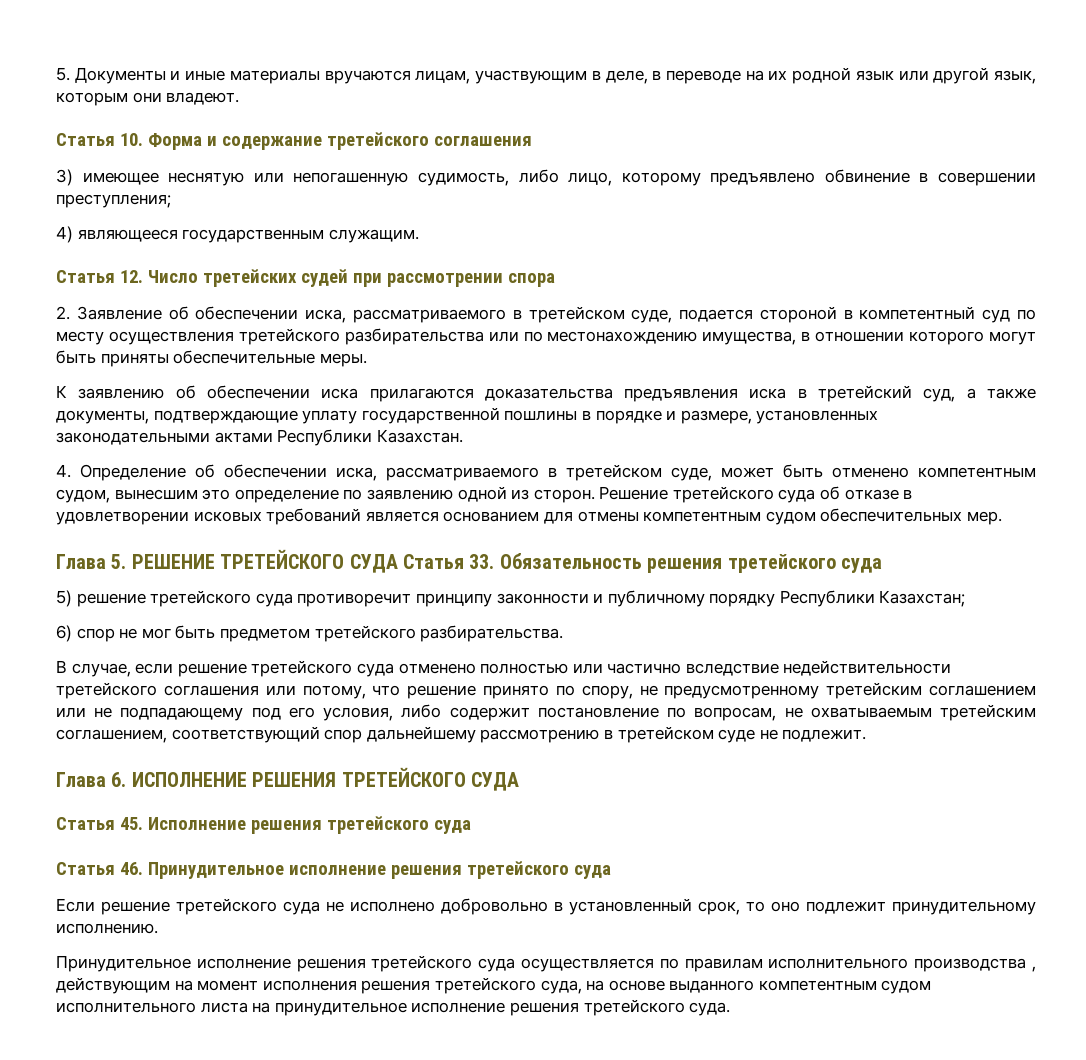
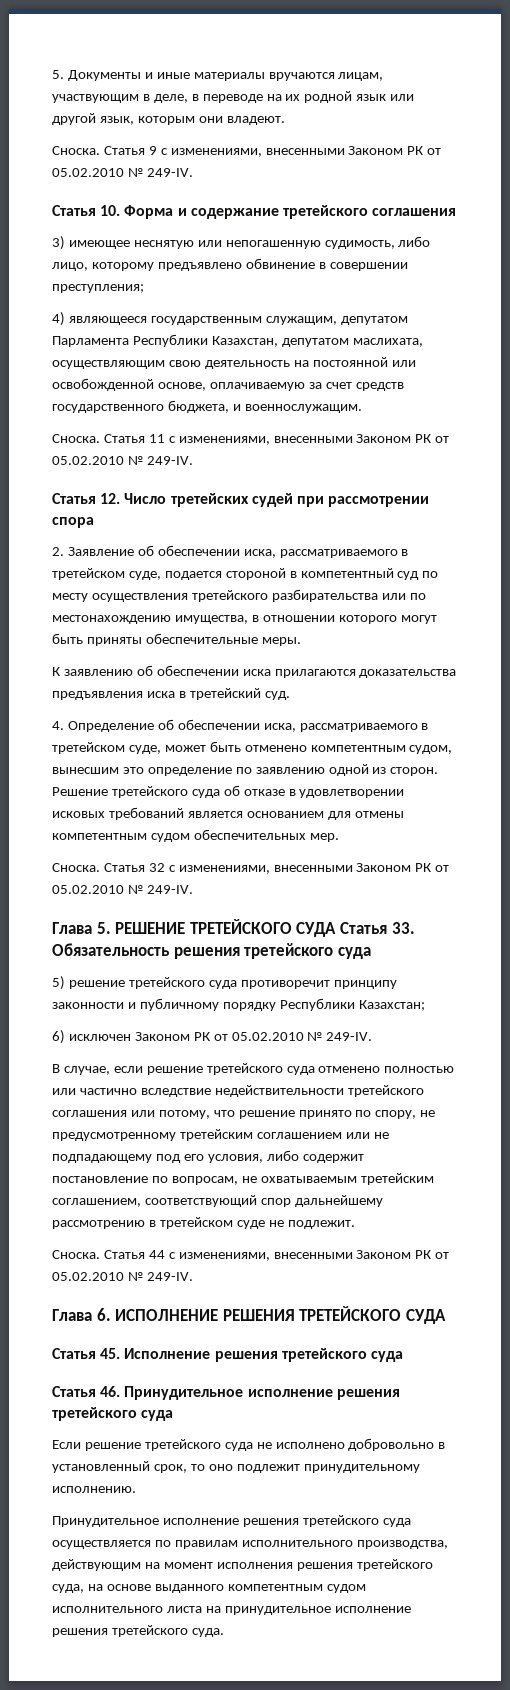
+ Сноска. Статья 9 с изменениями, внесенными Законом РК от 05.02.2010 № 249-IV.
- 4) являющееся государственным служащим.
+ 4) являющееся государственным служащим, депутатом Парламента Республики Казахстан, депутатом маслихата, осуществляющим свою деятельность на постоянной или освобожденной основе, оплачиваемую за счет средств государственного бюджета, и военнослужащим.
+ Сноска. Статья 11 с изменениями, внесенными Законом РК от 05.02.2010 № 249-IV.
- К заявлению об обеспечении иска прилагаются доказательства предъявления иска в третейский суд, а также документы, подтверждающие уплату государственной пошлины в порядке и размере, установленных законодательными актами Республики Казахстан.
+ К заявлению об обеспечении иска прилагаются доказательства предъявления иска в третейский суд.
+ Сноска. Статья 32 с изменениями, внесенными Законом РК от 05.02.2010 № 249-IV.
- 6) спор не мог быть предметом третейского разбирательства.
+ 6) исключен Законом РК от 05.02.2010 № 249-IV.
+ Сноска. Статья 44 с изменениями, внесенными Законом РК от 05.02.2010 № 249-IV.
- Принудительное исполнение решения третейского суда осуществляется по правилам исполнительного производства , действующим на момент исполнения решения третейского суда, на основе выданного компетентным судом исполнительного листа на принудительное исполнение решения третейского суда.
+ Принудительное исполнение решения третейского суда осуществляется по правилам исполнительного производства, действующим на момент исполнения решения третейского суда, на основе выданного компетентным судом исполнительного листа на принудительное исполнение решения третейского суда.

